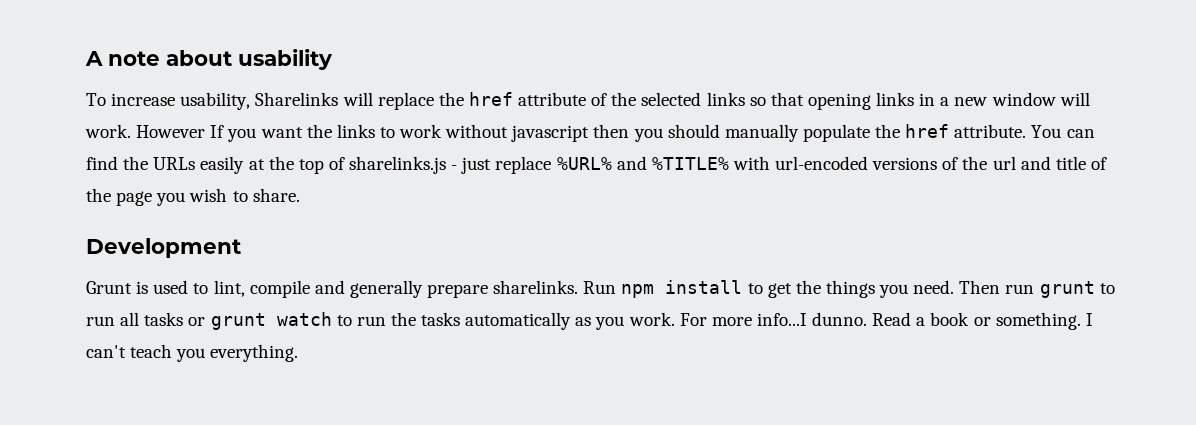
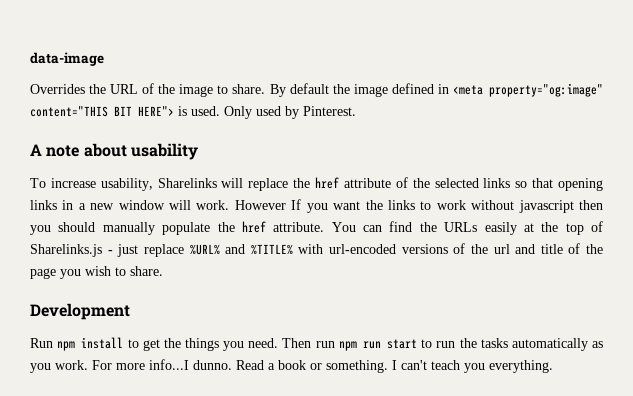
+ data-image
+ Overrides the URL of the image to share. By default the image defined in <meta property="og:image" content="THIS BIT HERE"> is used. Only used by Pinterest.
- You can find the URLs easily at the top of sharelinks.js - just replace %URL% and %TITLE% with url-encoded versions of the url and title of the page you wish to share.
+ You can find the URLs easily at the top of Sharelinks.js - just replace %URL% and %TITLE% with url-encoded versions of the url and title of the page you wish to share.
- Grunt is used to lint, compile and generally prepare sharelinks.
- Then run grunt to run all tasks or grunt watch to run the tasks automatically as you work.
+ Then run npm run start to run the tasks automatically as you work.

